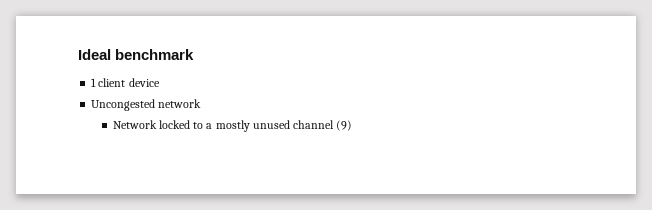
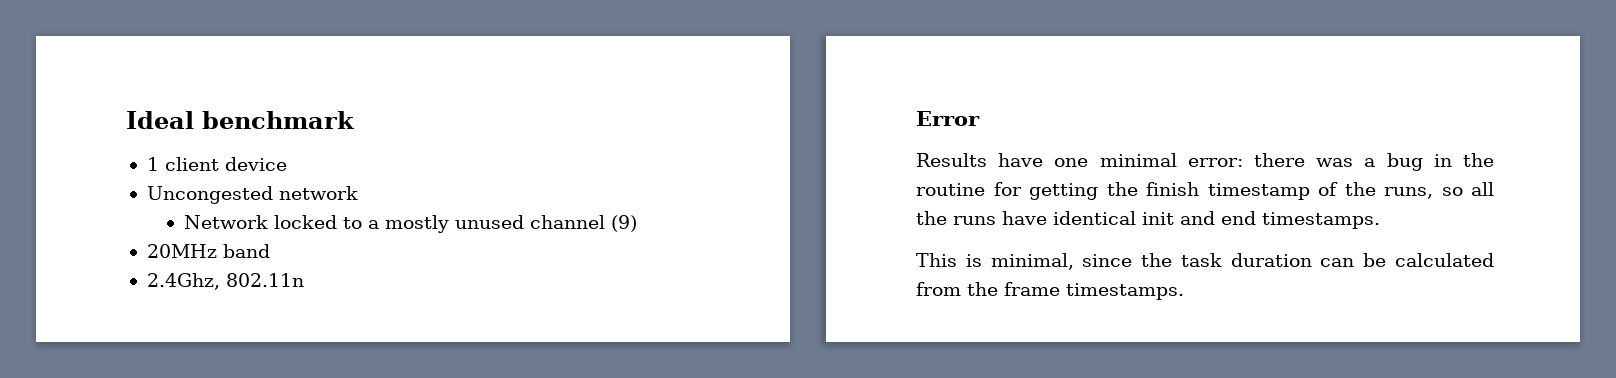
+ 20MHz band
+ 2.4Ghz, 802.11n
+ Error
+ Results have one minimal error: there was a bug in the routine for getting the finish timestamp of the runs, so all the runs have identical init and end timestamps.
+ This is minimal, since the task duration can be calculated from the frame timestamps.

